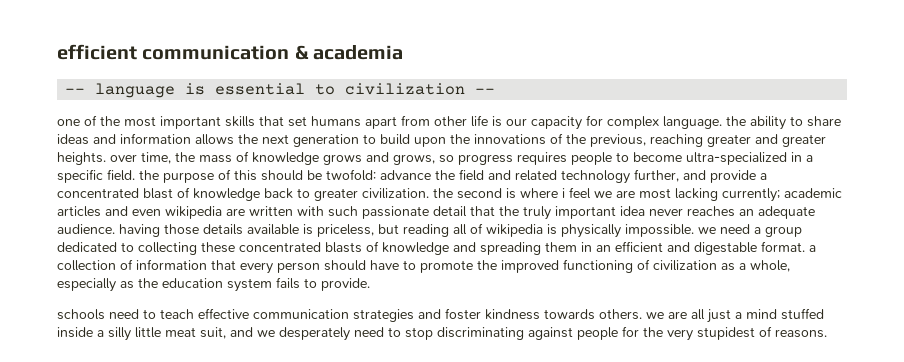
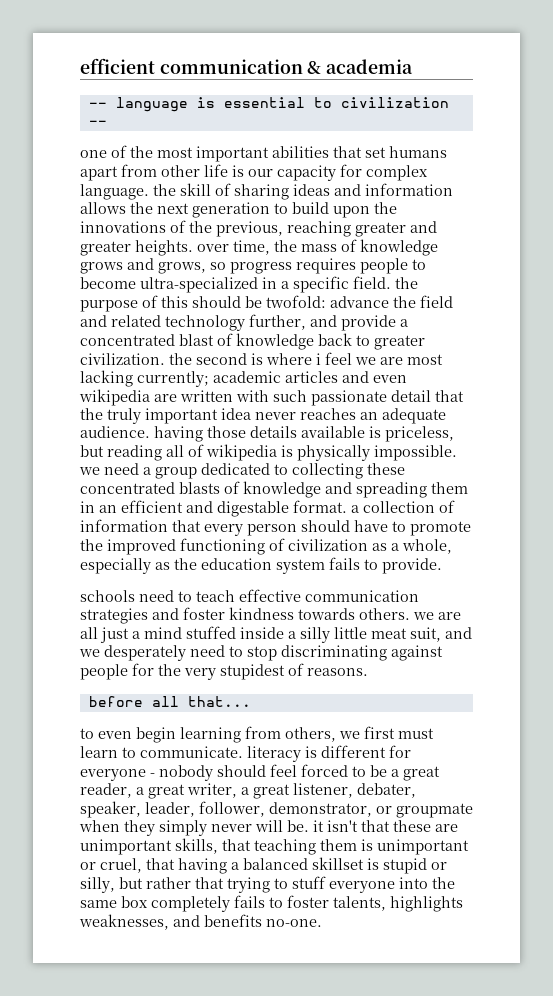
- one of the most important skills that set humans apart from other life is our capacity for complex language. the ability to share ideas and information allows the next generation to build upon the innovations of the previous, reaching greater and greater heights. over time, the mass of knowledge grows and grows, so progress requires people to become ultra-specialized in a specific field. the purpose of this should be twofold:
+ one of the most important abilities that set humans apart from other life is our capacity for complex language. the skill of sharing ideas and information allows the next generation to build upon the innovations of the previous, reaching greater and greater heights. over time, the mass of knowledge grows and grows, so progress requires people to become ultra-specialized in a specific field. the purpose of this should be twofold:
+ before all that...
+ to even begin learning from others, we first must learn to communicate. literacy is different for everyone - nobody should feel forced to be a great reader, a great writer, a great listener, debater, speaker, leader, follower, demonstrator, or groupmate when they simply never will be. it isn't that these are unimportant skills, that teaching them is unimportant or cruel, that having a balanced skillset is stupid or silly, but rather that trying to stuff everyone into the same box completely fails to foster talents, highlights weaknesses, and benefits no-one.

